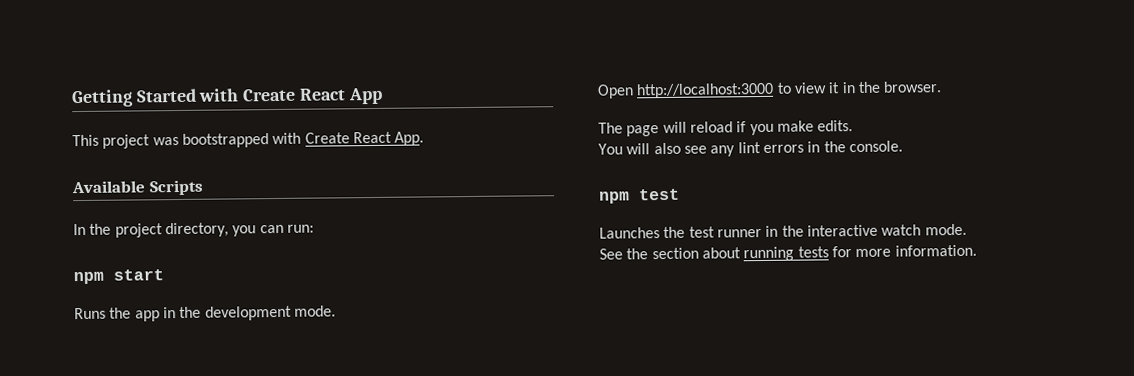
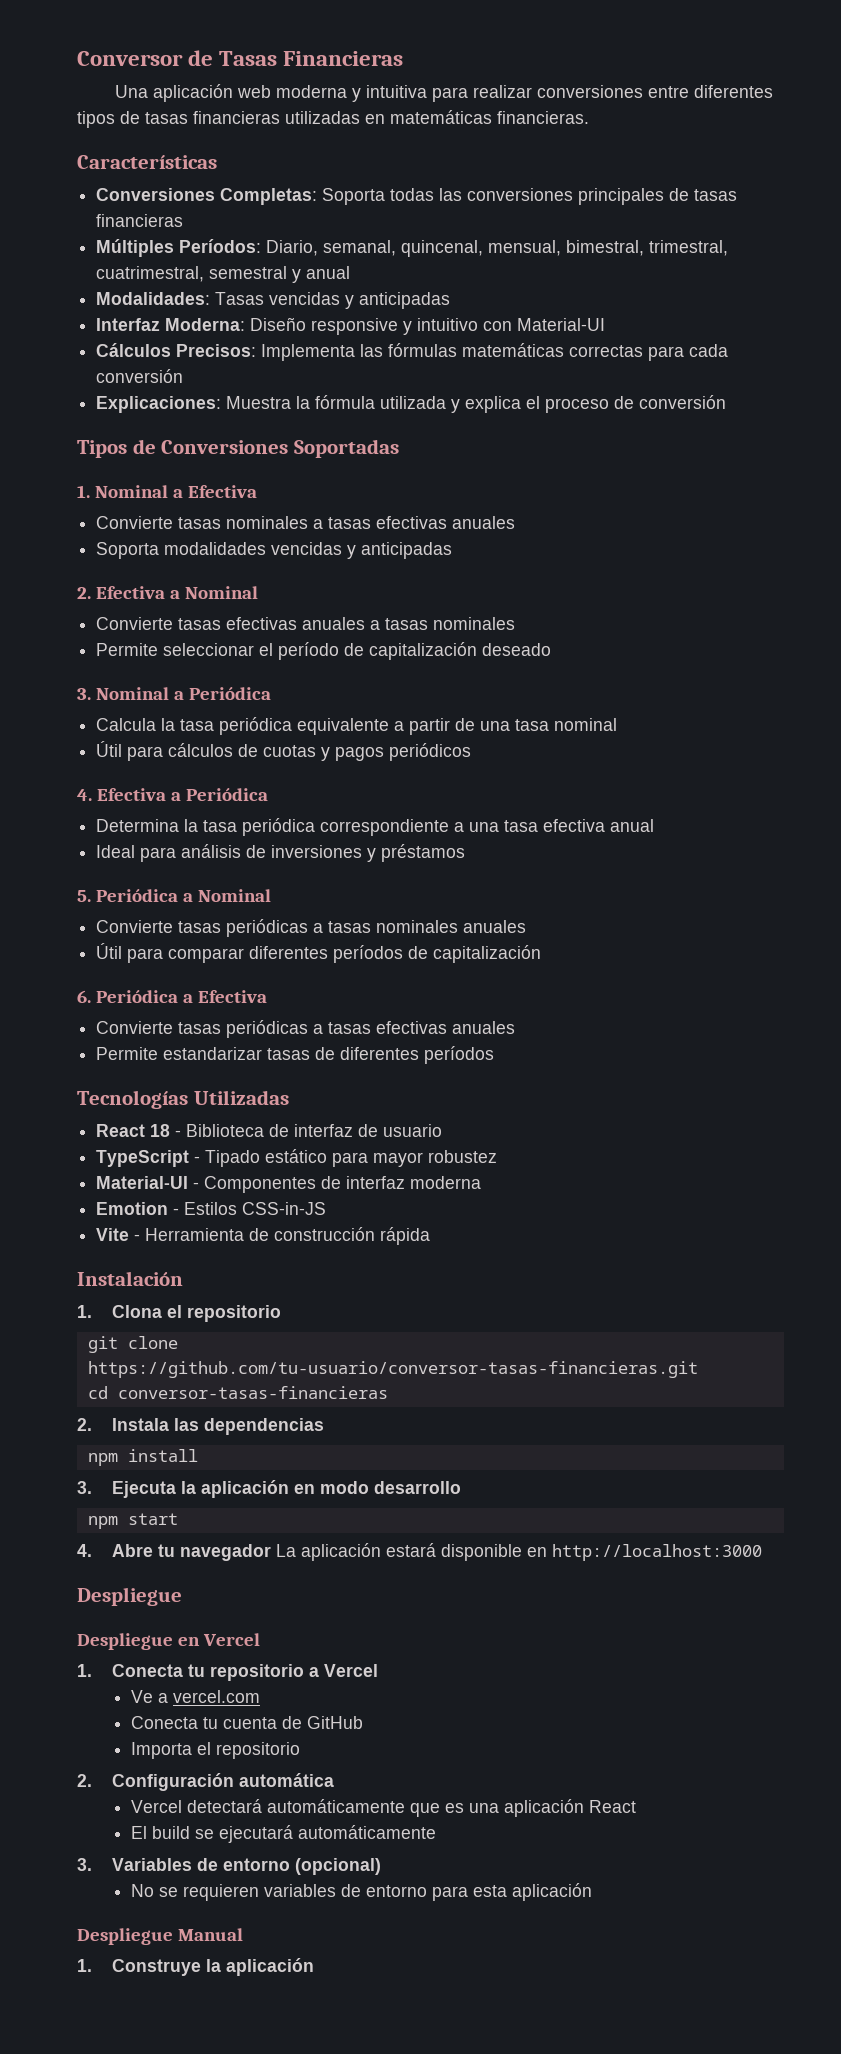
- Getting Started with Create React App
- This project was bootstrapped with Create React App.
- Available Scripts
- In the project directory, you can run:
+ Conversor de Tasas Financieras
+ Una aplicación web moderna y intuitiva para realizar conversiones entre diferentes tipos de tasas financieras utilizadas en matemáticas financieras.
+ Características
+ Conversiones Completas: Soporta todas las conversiones principales de tasas financieras
+ Múltiples Períodos: Diario, semanal, quincenal, mensual, bimestral, trimestral, cuatrimestral, semestral y anual
+ Modalidades: Tasas vencidas y anticipadas
+ Interfaz Moderna: Diseño responsive y intuitivo con Material-UI
+ Cálculos Precisos: Implementa las fórmulas matemáticas correctas para cada conversión
+ Explicaciones: Muestra la fórmula utilizada y explica el proceso de conversión
+ Tipos de Conversiones Soportadas
+ 1. Nominal a Efectiva
+ Convierte tasas nominales a tasas efectivas anuales
+ Soporta modalidades vencidas y anticipadas
+ 2. Efectiva a Nominal
+ Convierte tasas efectivas anuales a tasas nominales
+ Permite seleccionar el período de capitalización deseado
+ 3. Nominal a Periódica
+ Calcula la tasa periódica equivalente a partir de una tasa nominal
+ Útil para cálculos de cuotas y pagos periódicos
+ 4. Efectiva a Periódica
+ Determina la tasa periódica correspondiente a una tasa efectiva anual
+ Ideal para análisis de inversiones y préstamos
+ 5. Periódica a Nominal
+ Convierte tasas periódicas a tasas nominales anuales
+ Útil para comparar diferentes períodos de capitalización
+ 6. Periódica a Efectiva
+ Convierte tasas periódicas a tasas efectivas anuales
+ Permite estandarizar tasas de diferentes períodos
+ Tecnologías Utilizadas
+ React 18 - Biblioteca de interfaz de usuario
+ TypeScript - Tipado estático para mayor robustez
+ Material-UI - Componentes de interfaz moderna
+ Emotion - Estilos CSS-in-JS
+ Vite - Herramienta de construcción rápida
+ Instalación
+ 1. Clona el repositorio
+ git clone https://github.com/tu-usuario/conversor-tasas-financieras.git
+ cd conversor-tasas-financieras
+ 2. Instala las dependencias
+ npm install
+ 3. Ejecuta la aplicación en modo desarrollo
  npm start
- Runs the app in the development mode.
- Open http://localhost:3000 to view it in the browser.
- The page will reload if you make edits.
- You will also see any lint errors in the console.
- npm test
- Launches the test runner in the interactive watch mode.
- See the section about running tests for more information.
+ 4. Abre tu navegador La aplicación estará disponible en http://localhost:3000
+ Despliegue
+ Despliegue en Vercel
+ 1. Conecta tu repositorio a Vercel
+ Ve a vercel.com
+ Conecta tu cuenta de GitHub
+ Importa el repositorio
+ 2. Configuración automática
+ Vercel detectará automáticamente que es una aplicación React
+ El build se ejecutará automáticamente
+ 3. Variables de entorno (opcional)
+ No se requieren variables de entorno para esta aplicación
+ Despliegue Manual
+ 1. Construye la aplicación

